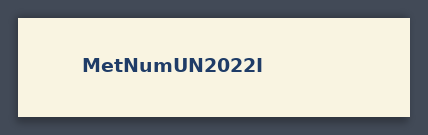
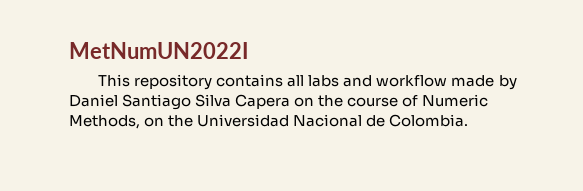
+ This repository contains all labs and workflow made by Daniel Santiago Silva Capera on the course of Numeric Methods, on the Universidad Nacional de Colombia.

